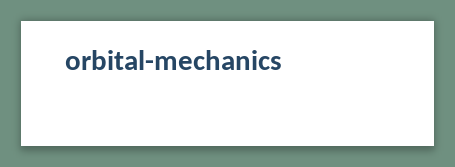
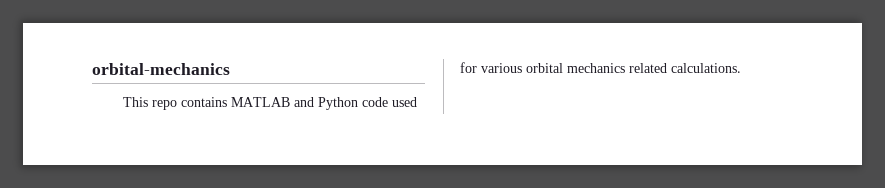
+ This repo contains MATLAB and Python code used for various orbital mechanics related calculations.

